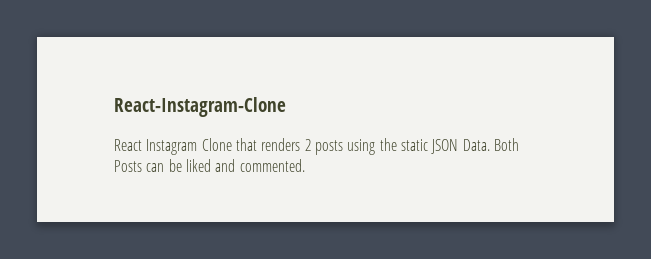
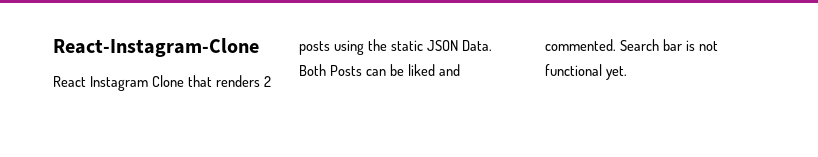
+ Search bar is not functional yet.

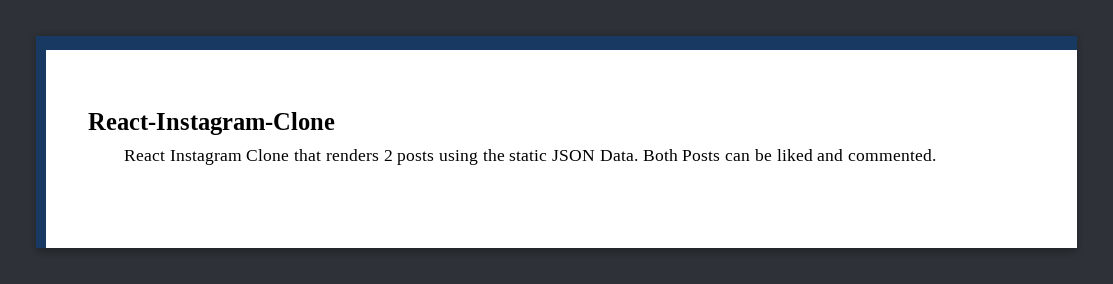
- Search bar is not functional yet.

